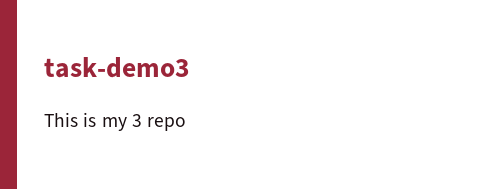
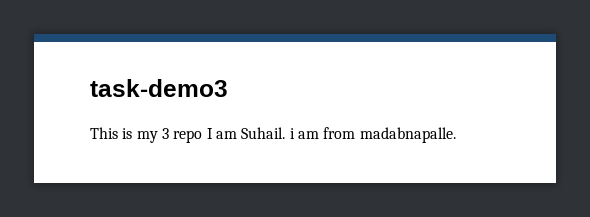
- This is my 3 repo
+ This is my 3 repo I am Suhail. i am from madabnapalle.

